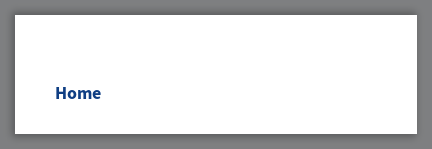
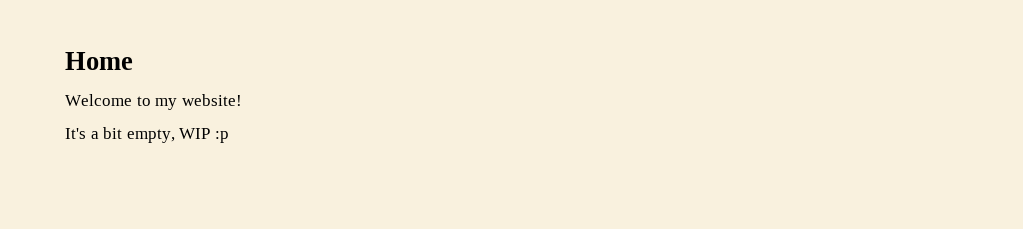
+ Welcome to my website!
+ It's a bit empty, WIP :p

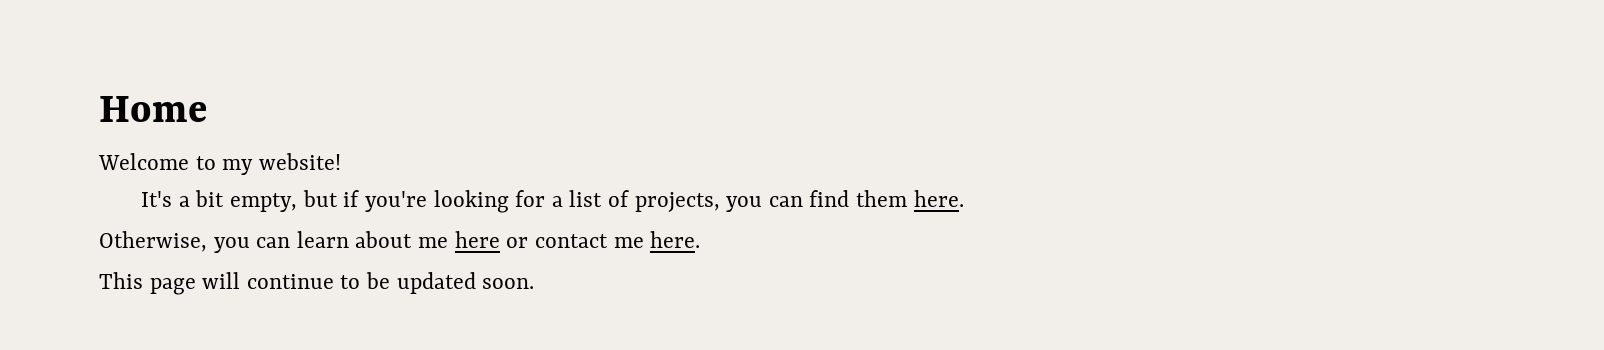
- It's a bit empty, WIP :p
+ It's a bit empty, but if you're looking for a list of projects, you can find them here.
+ Otherwise, you can learn about me here or contact me here.
+ This page will continue to be updated soon.

